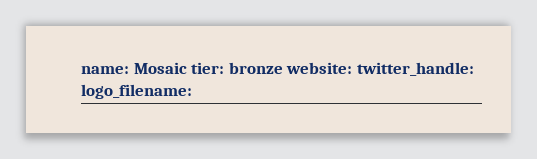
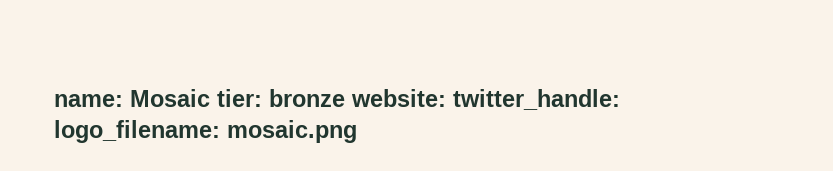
- name: Mosaic tier: bronze website: twitter_handle: logo_filename:
+ name: Mosaic tier: bronze website: twitter_handle: logo_filename: mosaic.png

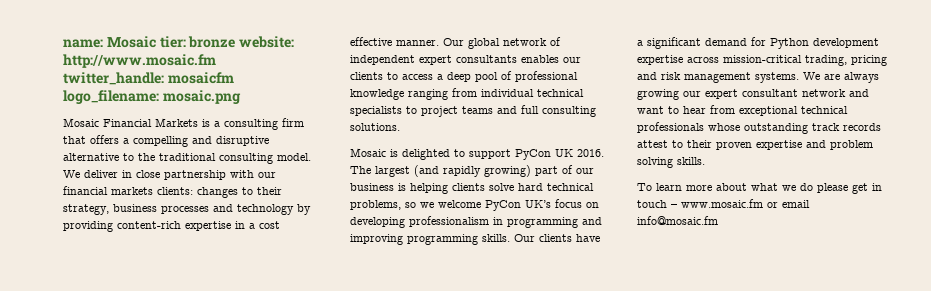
- name: Mosaic tier: bronze website: twitter_handle: logo_filename: mosaic.png
+ name: Mosaic tier: bronze website: http://www.mosaic.fm twitter_handle: mosaicfm logo_filename: mosaic.png
+ Mosaic Financial Markets is a consulting firm that offers a compelling and disruptive alternative to the traditional consulting model. We deliver in close partnership with our financial markets clients: changes to their strategy, business processes and technology by providing content-rich expertise in a cost effective manner. Our global network of independent expert consultants enables our clients to access a deep pool of professional knowledge ranging from individual technical specialists to project teams and full consulting solutions.
+ Mosaic is delighted to support PyCon UK 2016. The largest (and rapidly growing) part of our business is helping clients solve hard technical problems, so we welcome PyCon UK’s focus on developing professionalism in programming and improving programming skills. Our clients have a significant demand for Python development expertise across mission-critical trading, pricing and risk management systems. We are always growing our expert consultant network and want to hear from exceptional technical professionals whose outstanding track records attest to their proven expertise and problem solving skills.
+ To learn more about what we do please get in touch – www.mosaic.fm or email info@mosaic.fm

